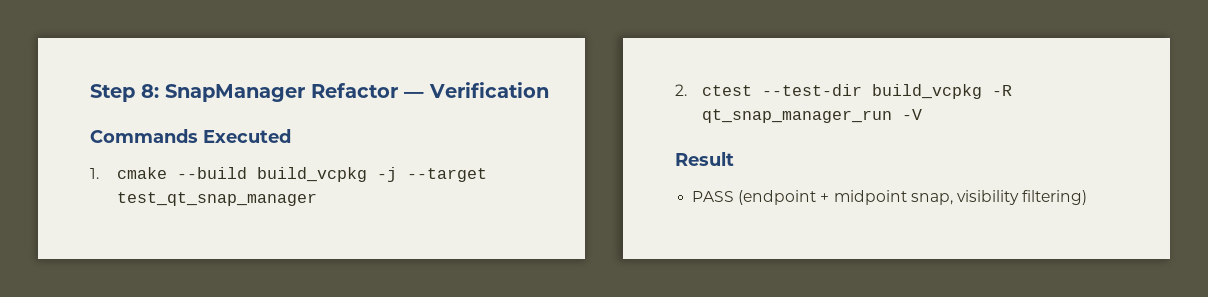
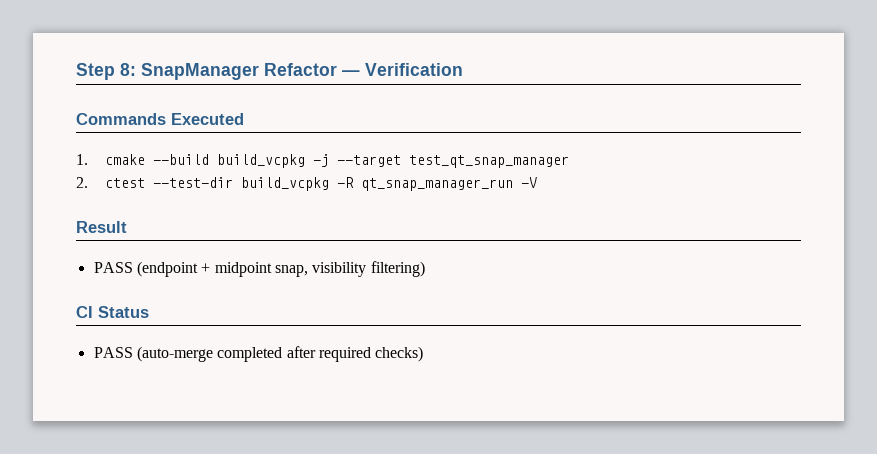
+ CI Status
+ PASS (auto-merge completed after required checks)

